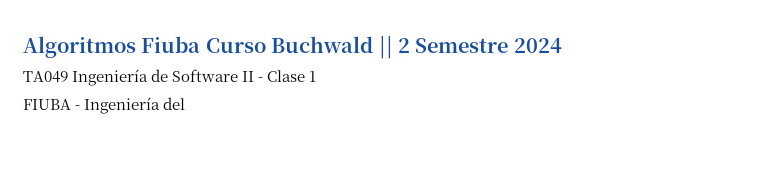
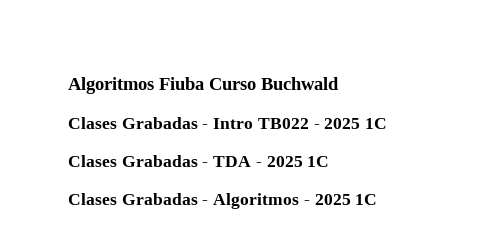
- Algoritmos Fiuba Curso Buchwald || 2 Semestre 2024
- TA049 Ingeniería de Software II - Clase 1
- FIUBA - Ingeniería del
+ Algoritmos Fiuba Curso Buchwald
+ Clases Grabadas - Intro TB022 - 2025 1C
+ Clases Grabadas - TDA - 2025 1C
+ Clases Grabadas - Algoritmos - 2025 1C

